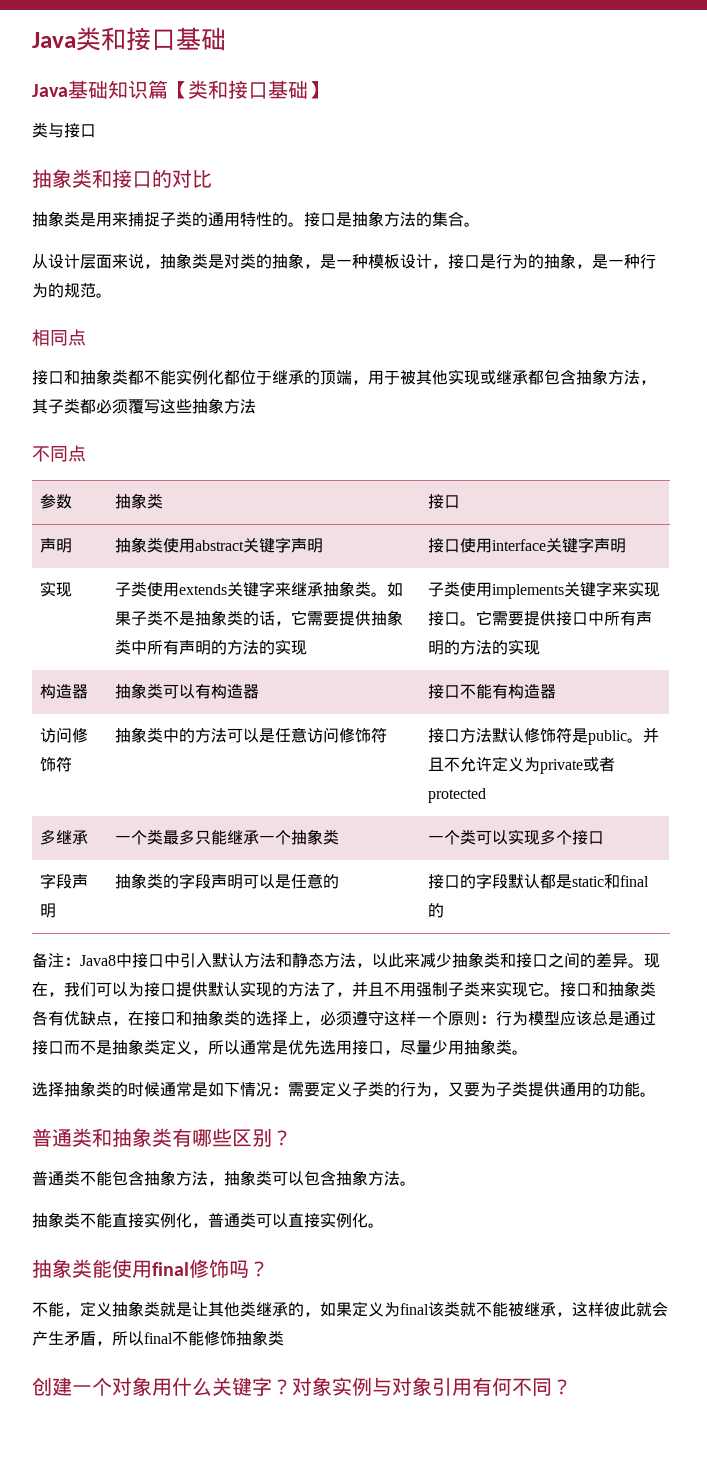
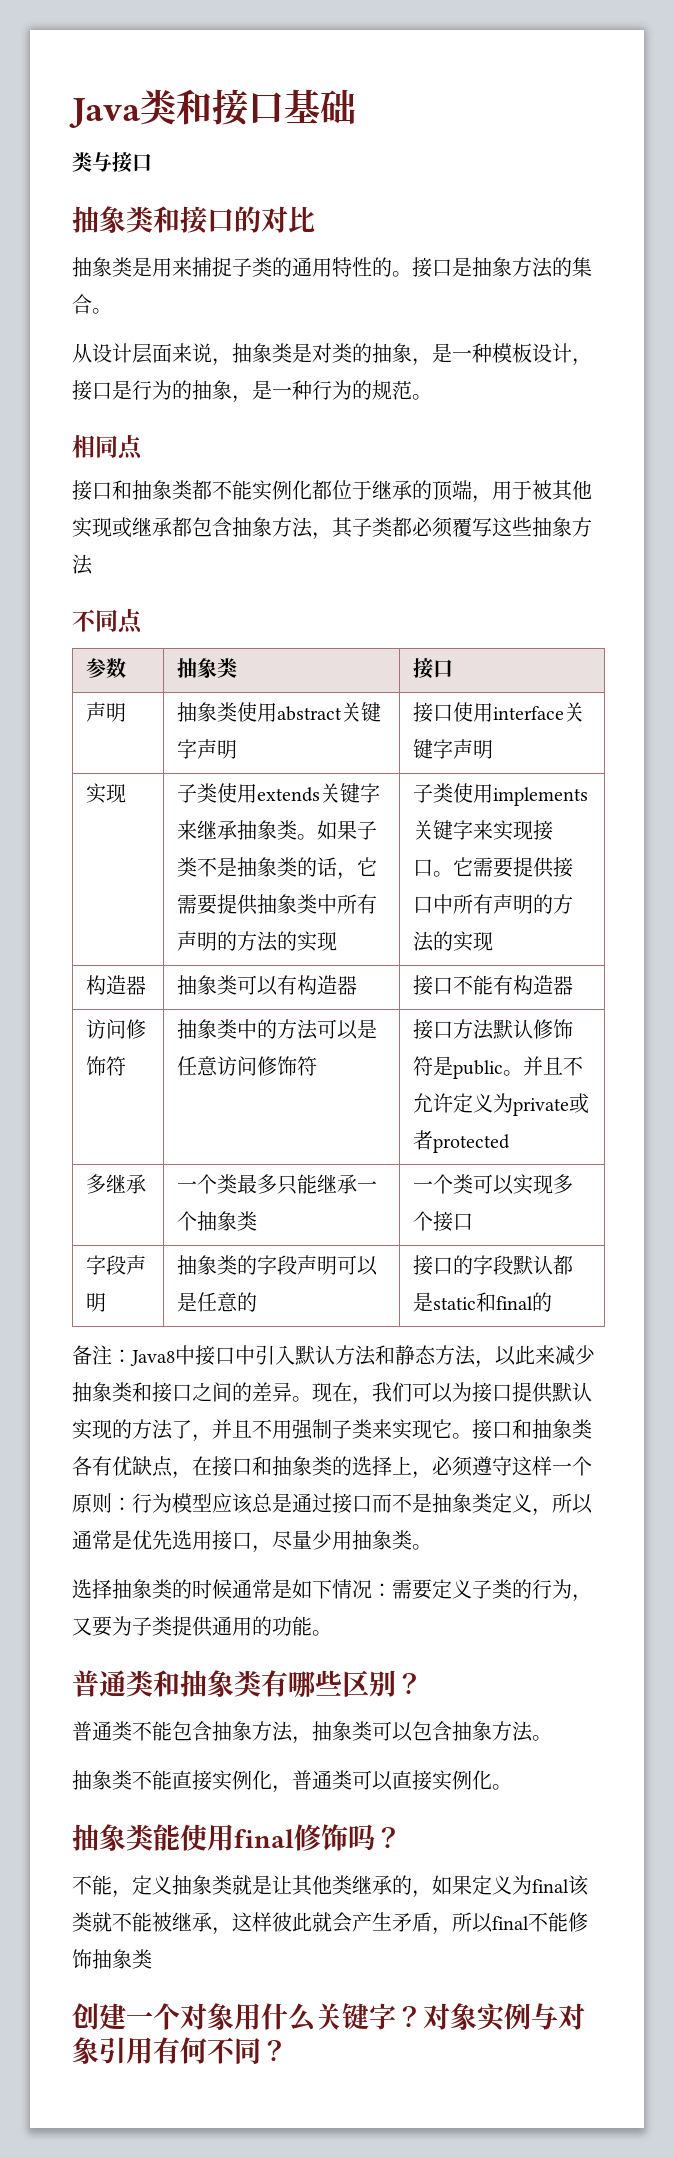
- Java基础知识篇【类和接口基础】

